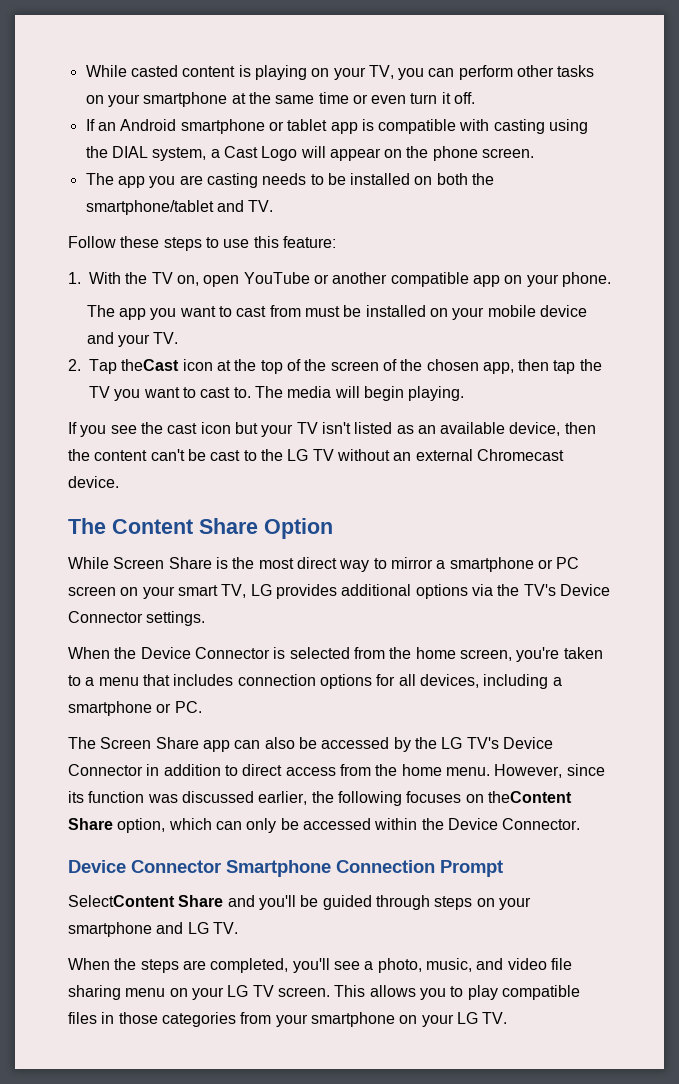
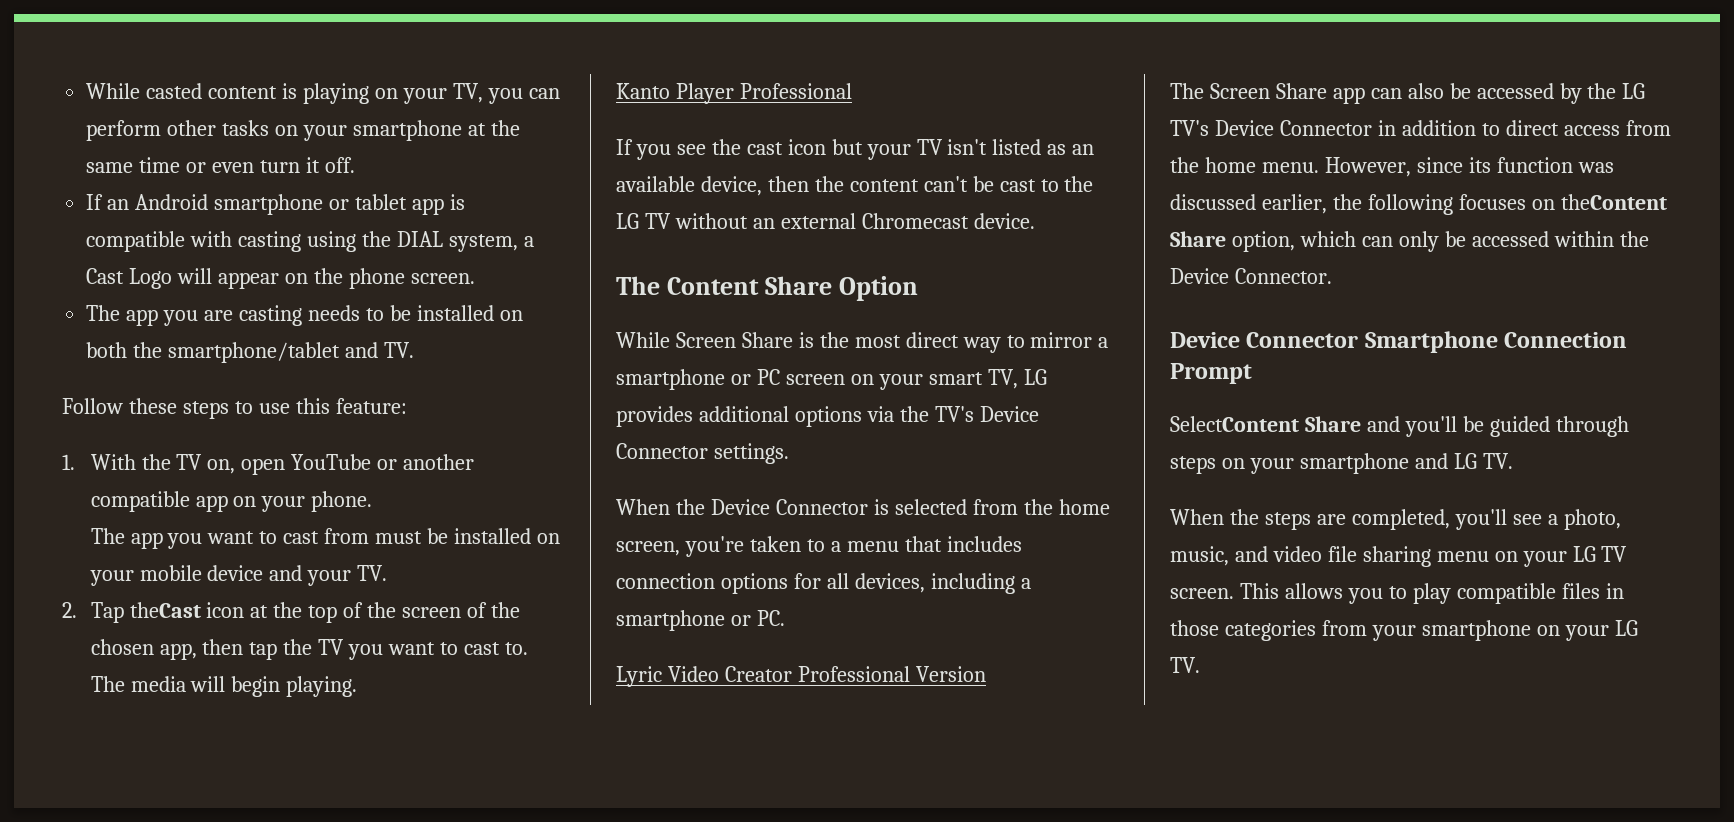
+ Kanto Player Professional
+ Lyric Video Creator Professional Version

